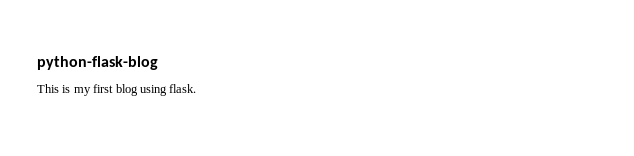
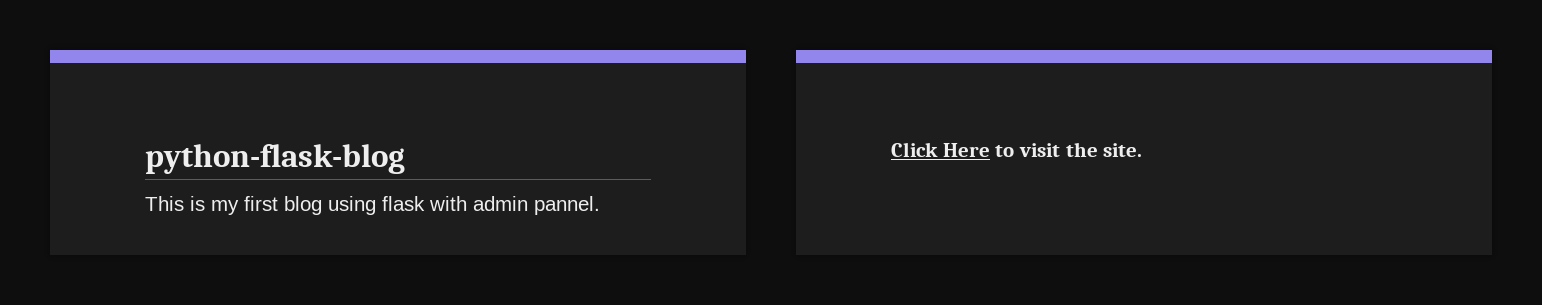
- This is my first blog using flask.
+ This is my first blog using flask with admin pannel.
+ Click Here to visit the site.

